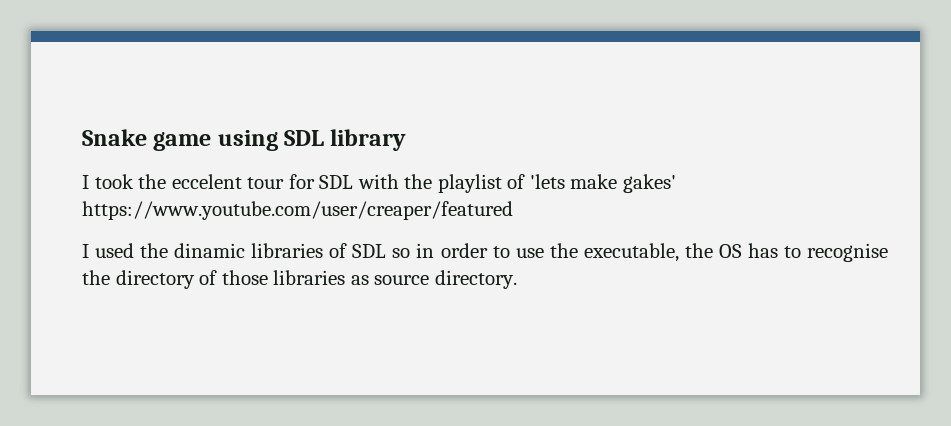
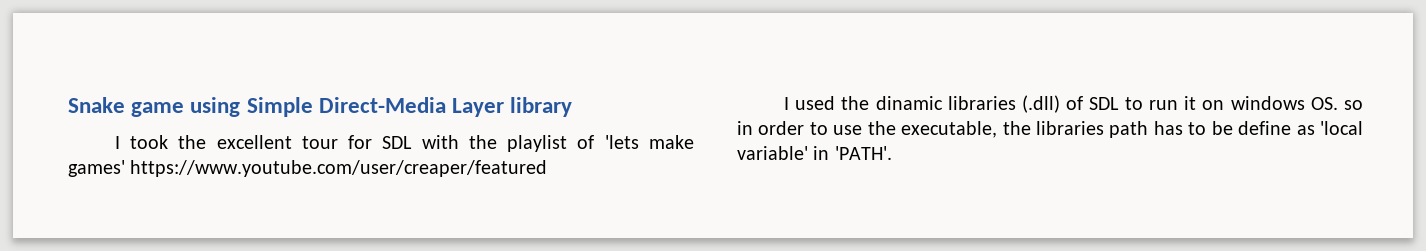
- Snake game using SDL library
+ Snake game using Simple Direct-Media Layer library
- I took the eccelent tour for SDL with the playlist of 'lets make gakes' https://www.youtube.com/user/creaper/featured
+ I took the excellent tour for SDL with the playlist of 'lets make games' https://www.youtube.com/user/creaper/featured
- I used the dinamic libraries of SDL so in order to use the executable, the OS has to recognise the directory of those libraries as source directory.
+ I used the dinamic libraries (.dll) of SDL to run it on windows OS. so in order to use the executable, the libraries path has to be define as 'local variable' in 'PATH'.

